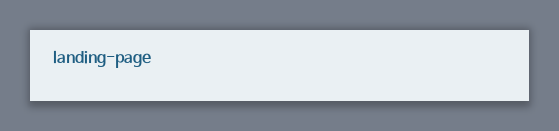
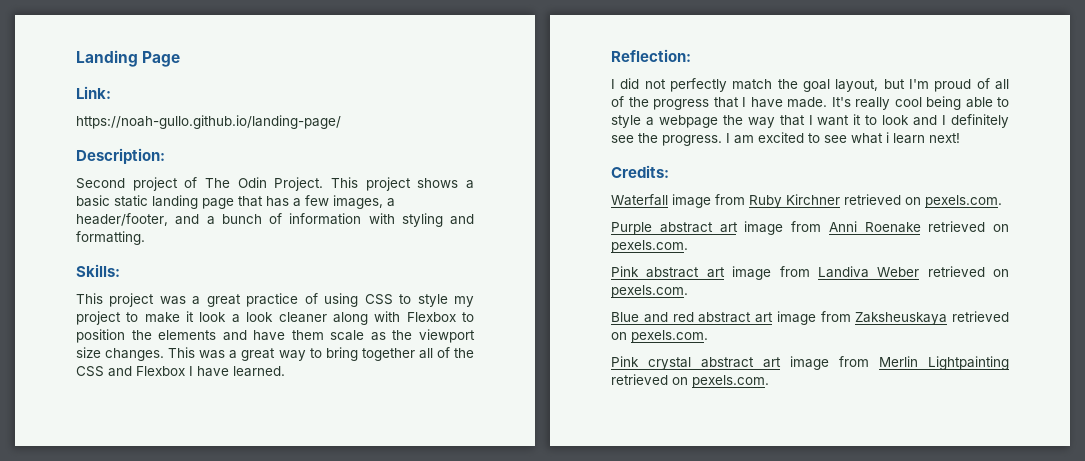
- landing-page
+ Landing Page
+ Link:
+ https://noah-gullo.github.io/landing-page/
+ Description:
+ Second project of The Odin Project. This project shows a basic static landing page that has a few images, a header/footer, and a bunch of information with styling and formatting.
+ Skills:
+ This project was a great practice of using CSS to style my project to make it look a look cleaner along with Flexbox to position the elements and have them scale as the viewport size changes. This was a great way to bring together all of the CSS and Flexbox I have learned.
+ Reflection:
+ I did not perfectly match the goal layout, but I'm proud of all of the progress that I have made. It's really cool being able to style a webpage the way that I want it to look and I definitely see the progress. I am excited to see what i learn next!
+ Credits:
+ Waterfall image from Ruby Kirchner retrieved on pexels.com.
+ Purple abstract art image from Anni Roenake retrieved on pexels.com.
+ Pink abstract art image from Landiva Weber retrieved on pexels.com.
+ Blue and red abstract art image from Zaksheuskaya retrieved on pexels.com.
+ Pink crystal abstract art image from Merlin Lightpainting retrieved on pexels.com.

